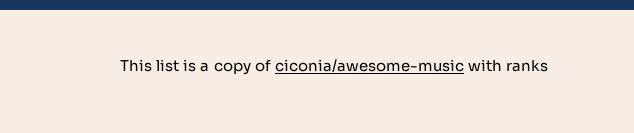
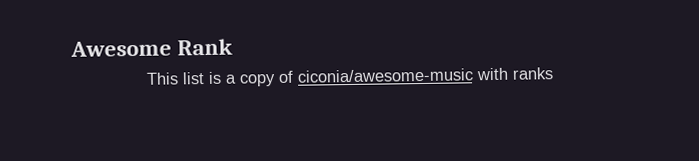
+ Awesome Rank

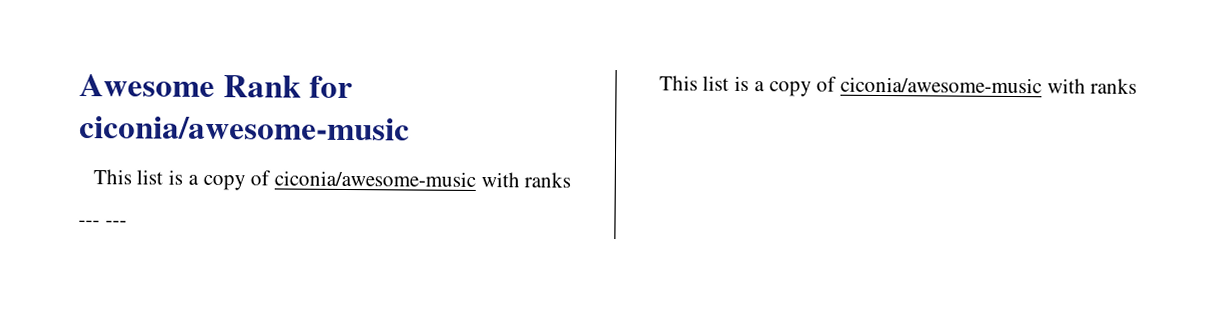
- Awesome Rank
+ Awesome Rank for ciconia/awesome-music
+ This list is a copy of ciconia/awesome-music with ranks
+ --- ---

